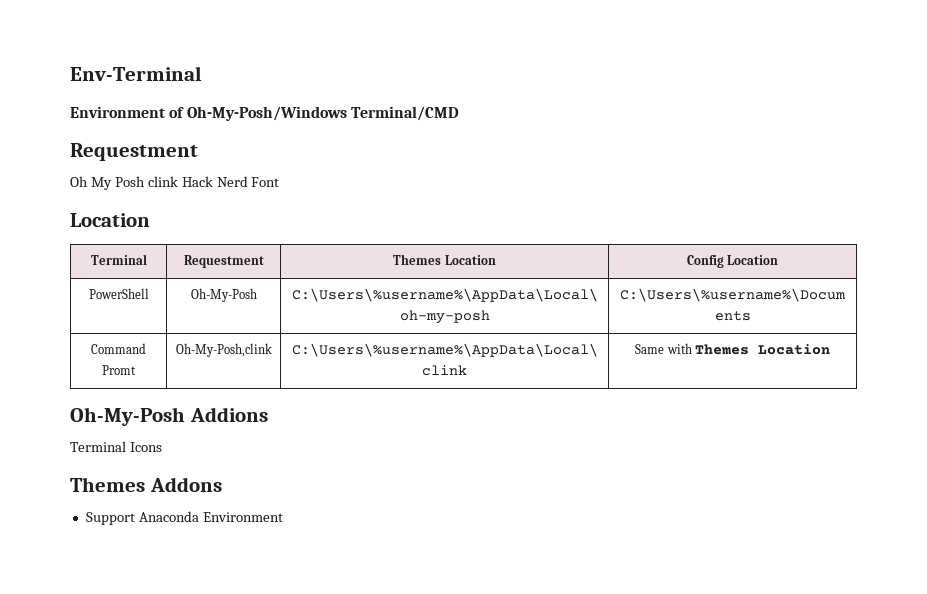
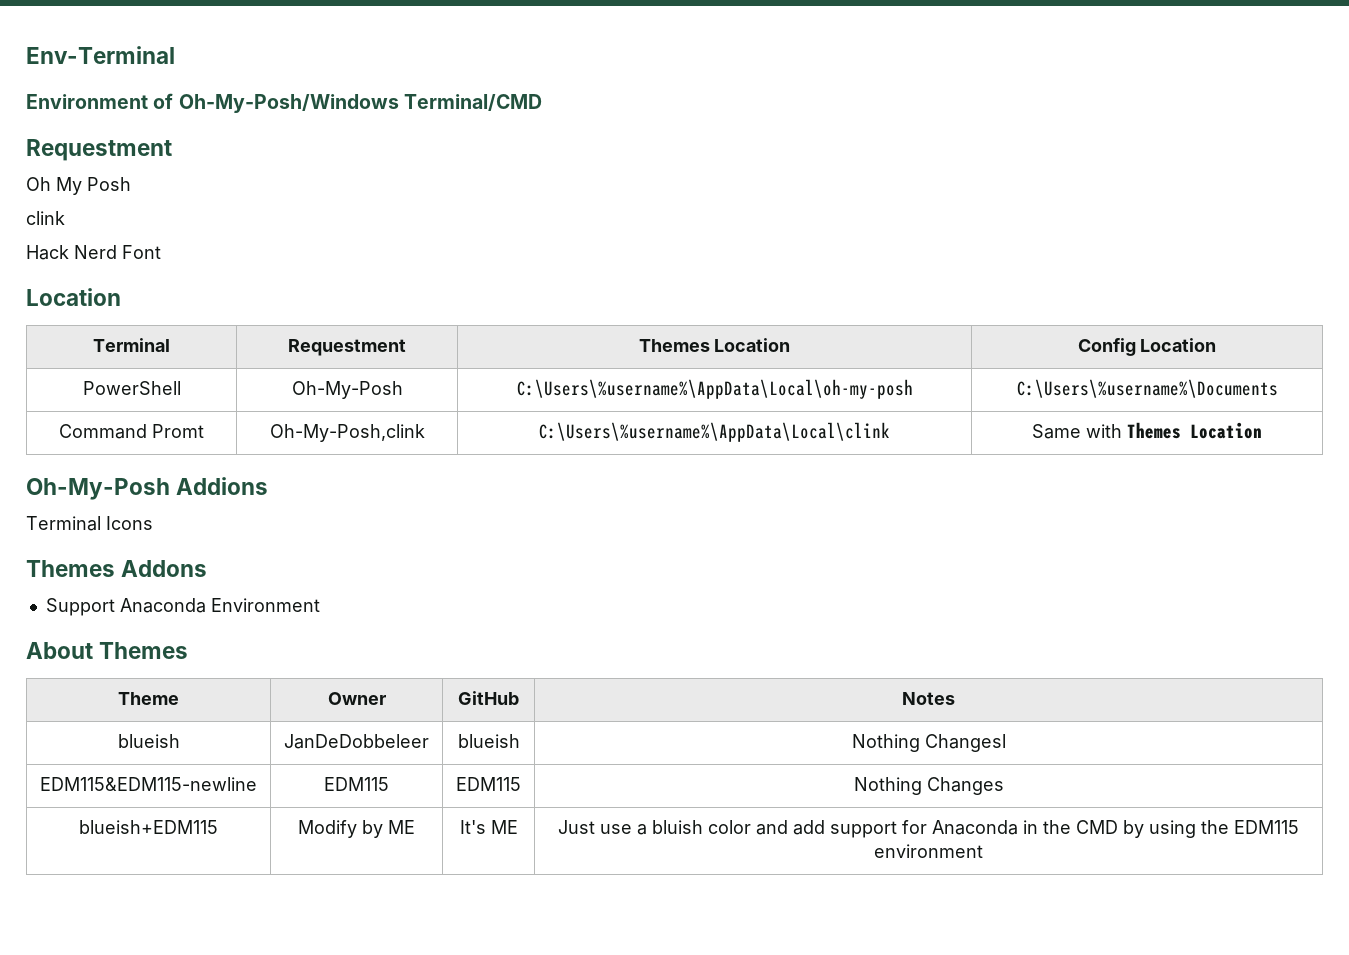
- Oh My Posh clink Hack Nerd Font
+ Oh My Posh
+ clink
+ Hack Nerd Font
+ About Themes
+ Theme | Owner | GitHub | Notes
+ blueish | JanDeDobbeleer | blueish | Nothing Changesl
+ EDM115&EDM115-newline | EDM115 | EDM115 | Nothing Changes
+ blueish+EDM115 | Modify by ME | It's ME | Just use a bluish color and add support for Anaconda in the CMD by using the EDM115 environment

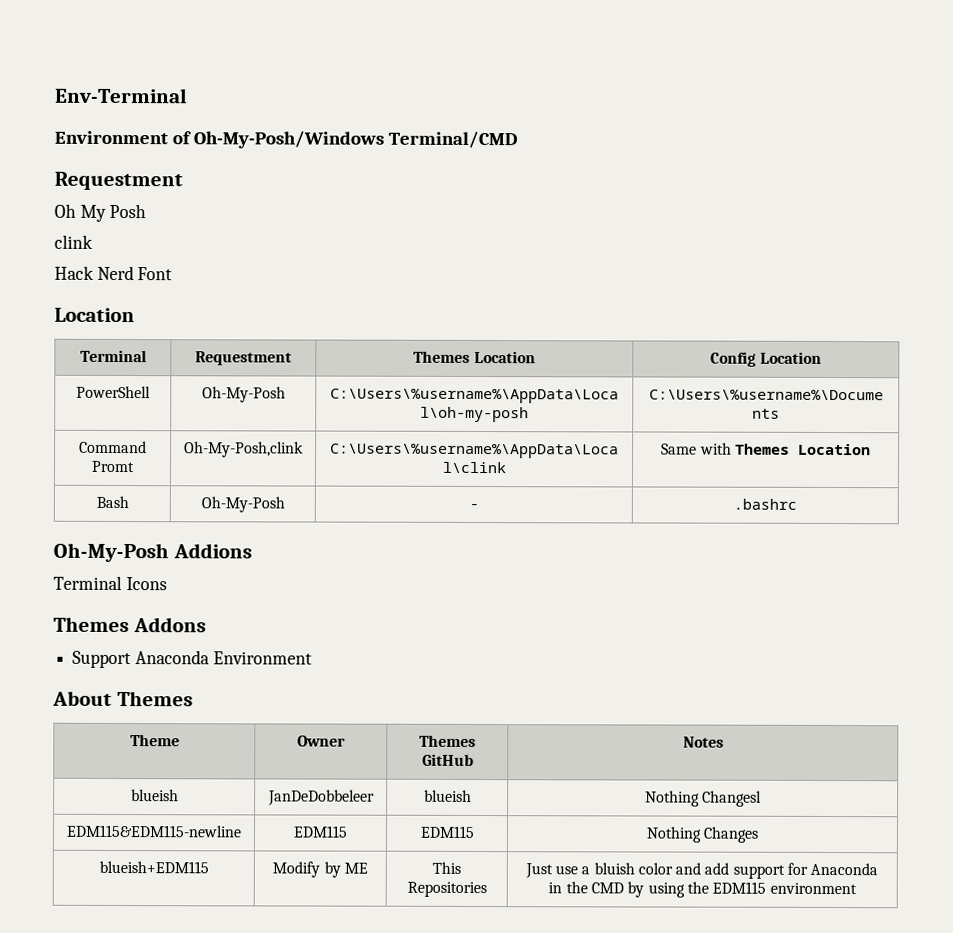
+ Bash | Oh-My-Posh | - | .bashrc
- Theme | Owner | GitHub | Notes
+ Theme | Owner | Themes GitHub | Notes
- blueish+EDM115 | Modify by ME | It's ME | Just use a bluish color and add support for Anaconda in the CMD by using the EDM115 environment
+ blueish+EDM115 | Modify by ME | This Repositories | Just use a bluish color and add support for Anaconda in the CMD by using the EDM115 environment

